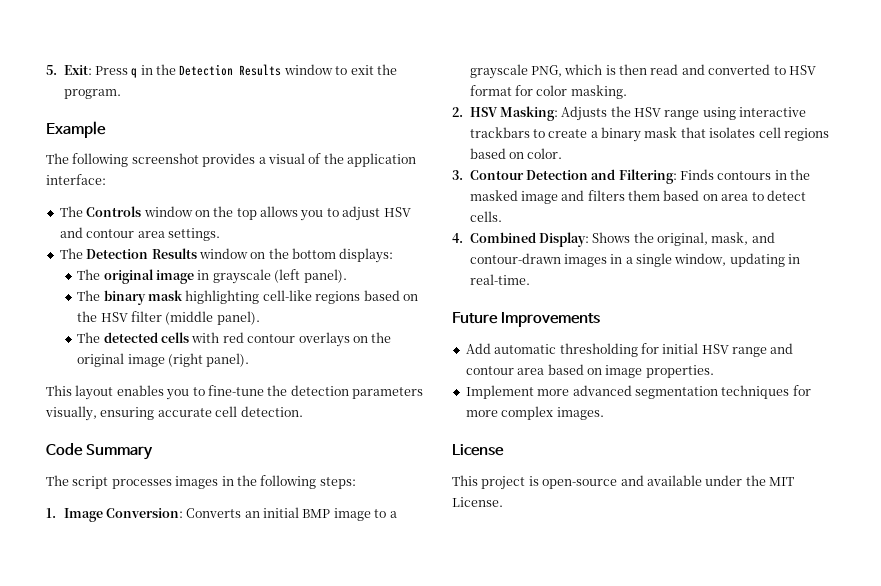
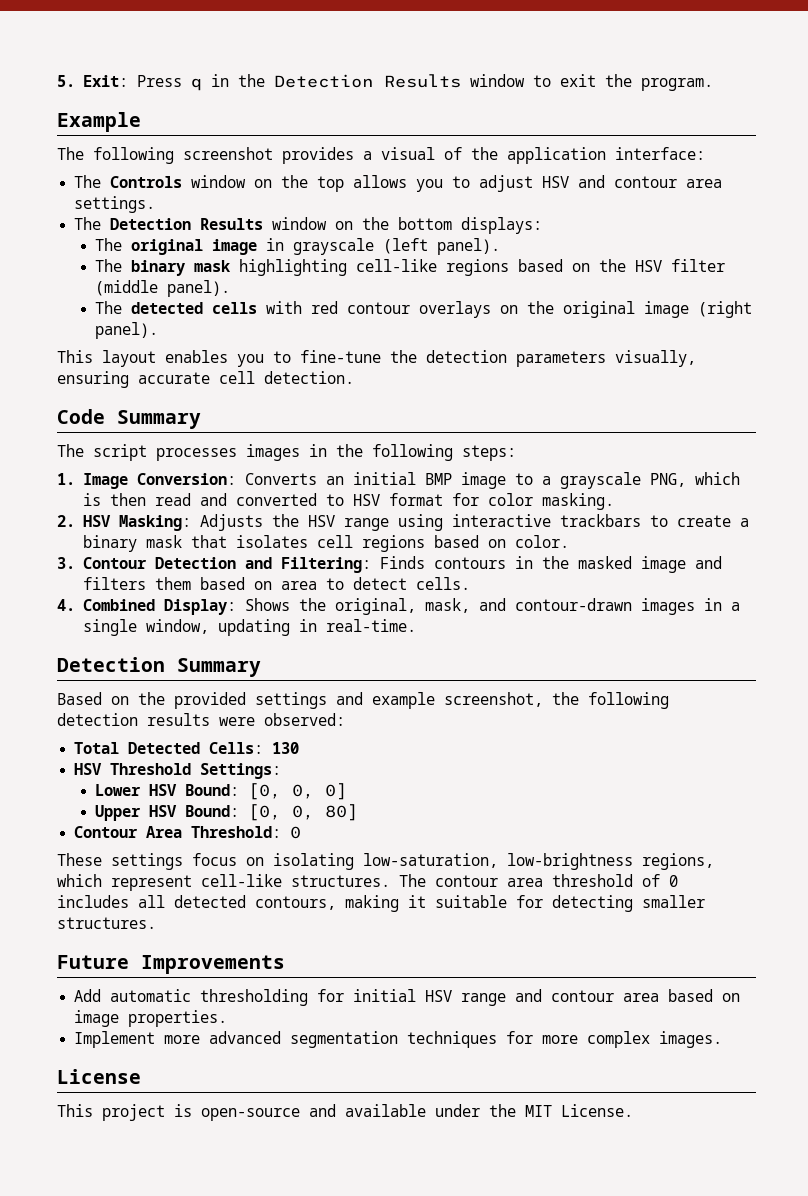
+ Detection Summary
+ Based on the provided settings and example screenshot, the following detection results were observed:
+ Total Detected Cells: 130
+ HSV Threshold Settings:
+ Lower HSV Bound: [0, 0, 0]
+ Upper HSV Bound: [0, 0, 80]
+ Contour Area Threshold: 0
+ These settings focus on isolating low-saturation, low-brightness regions, which represent cell-like structures. The contour area threshold of 0 includes all detected contours, making it suitable for detecting smaller structures.

